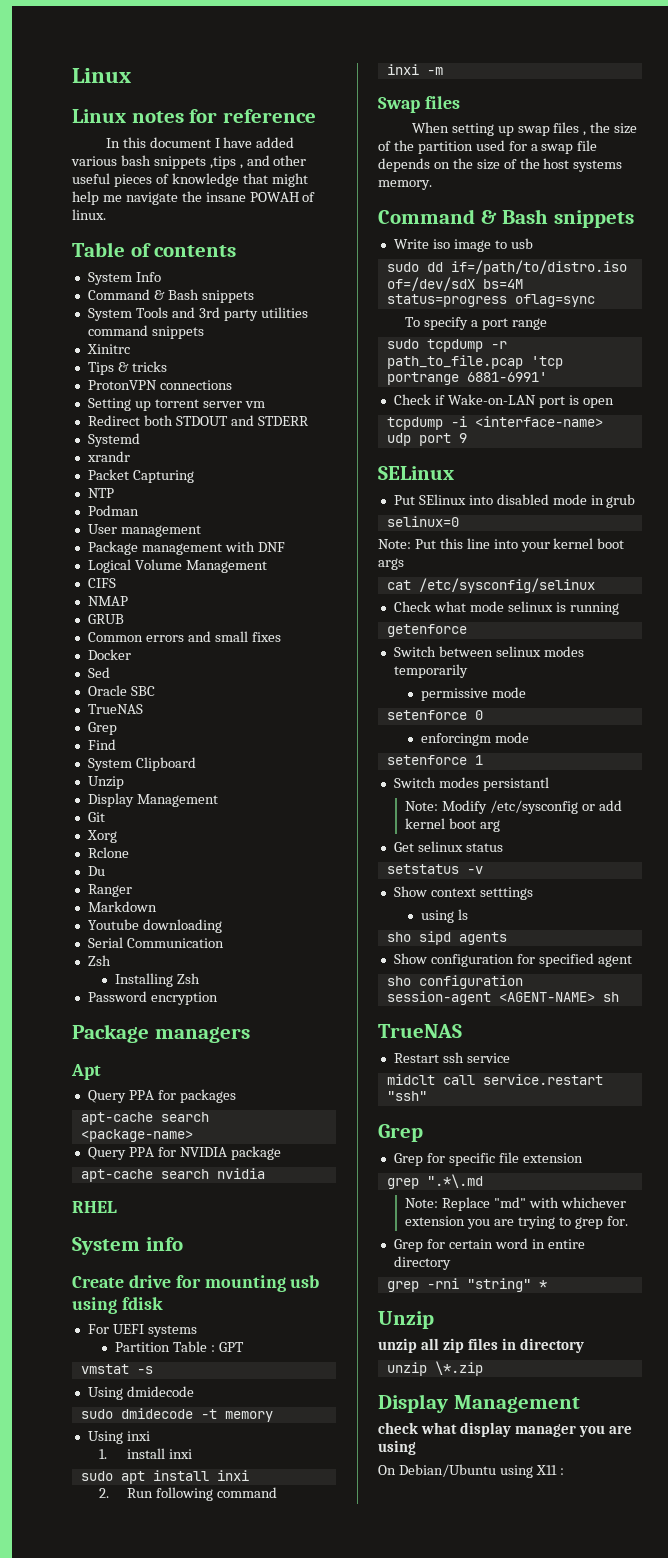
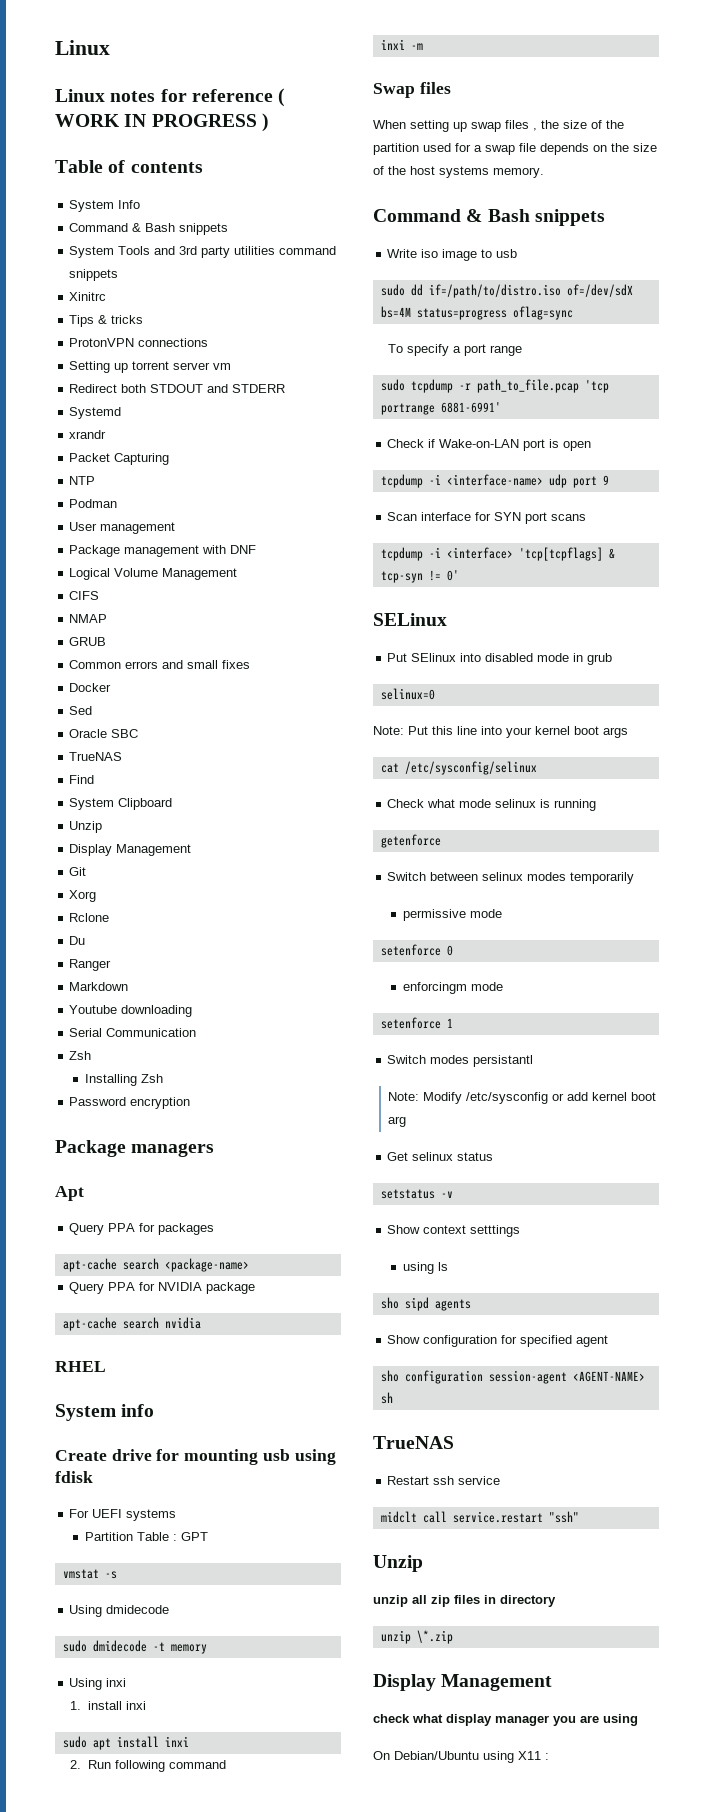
- Linux notes for reference
- In this document I have added various bash snippets ,tips , and other useful pieces of knowledge that might help me navigate the insane POWAH of linux.
+ Linux notes for reference ( WORK IN PROGRESS )
  Oracle SBC
  TrueNAS
- Grep
+ Scan interface for SYN port scans
+ tcpdump -i <interface> 'tcp[tcpflags] & tcp-syn != 0'
  midclt call service.restart "ssh"
- Grep
- Grep for specific file extension
- grep ".*\.md
- Note: Replace "md" with whichever extension you are trying to grep for.
- Grep for certain word in entire directory
- grep -rni "string" *

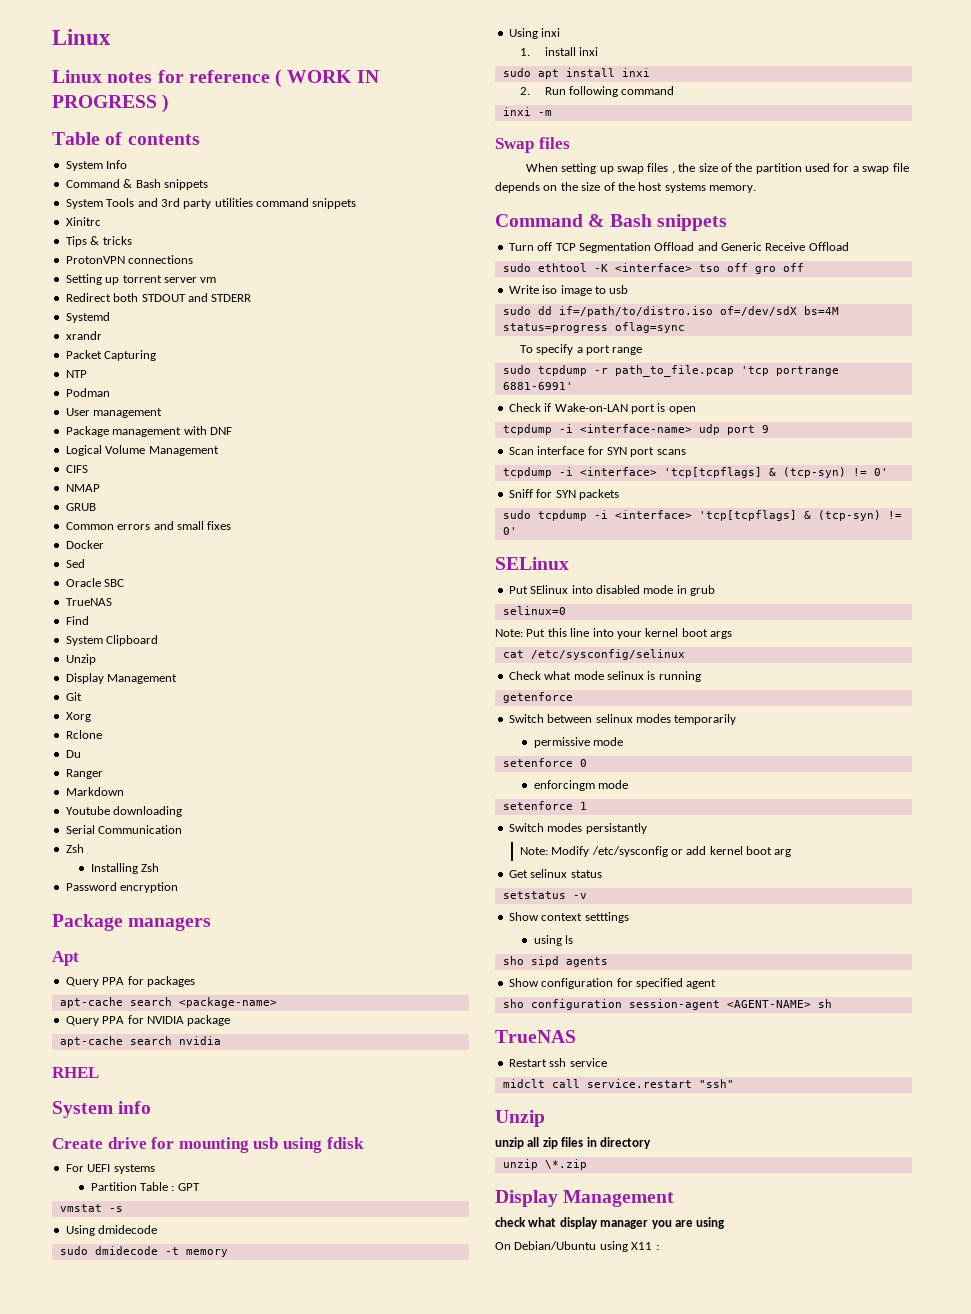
+ Turn off TCP Segmentation Offload and Generic Receive Offload
+ sudo ethtool -K <interface> tso off gro off
  Scan interface for SYN port scans
- tcpdump -i <interface> 'tcp[tcpflags] & tcp-syn != 0'
+ tcpdump -i <interface> 'tcp[tcpflags] & (tcp-syn) != 0'
+ Sniff for SYN packets
+ sudo tcpdump -i <interface> 'tcp[tcpflags] & (tcp-syn) != 0'
- Switch modes persistantl
+ Switch modes persistantly

